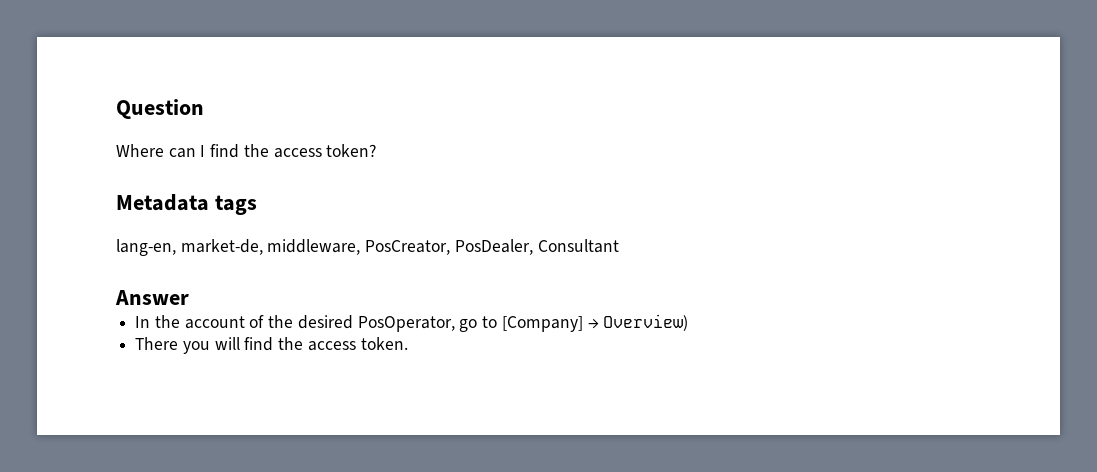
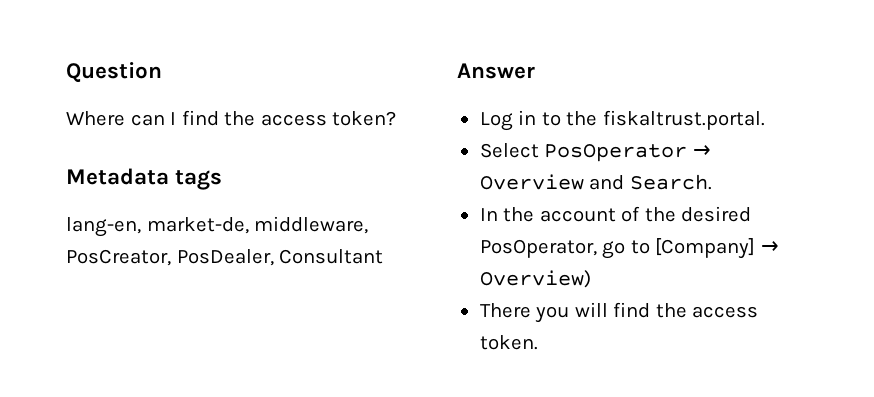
+ Log in to the fiskaltrust.portal.
+ Select PosOperator → Overview and Search.

